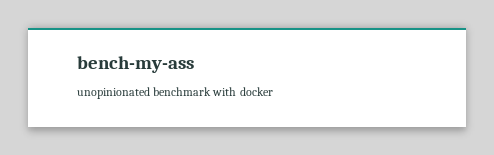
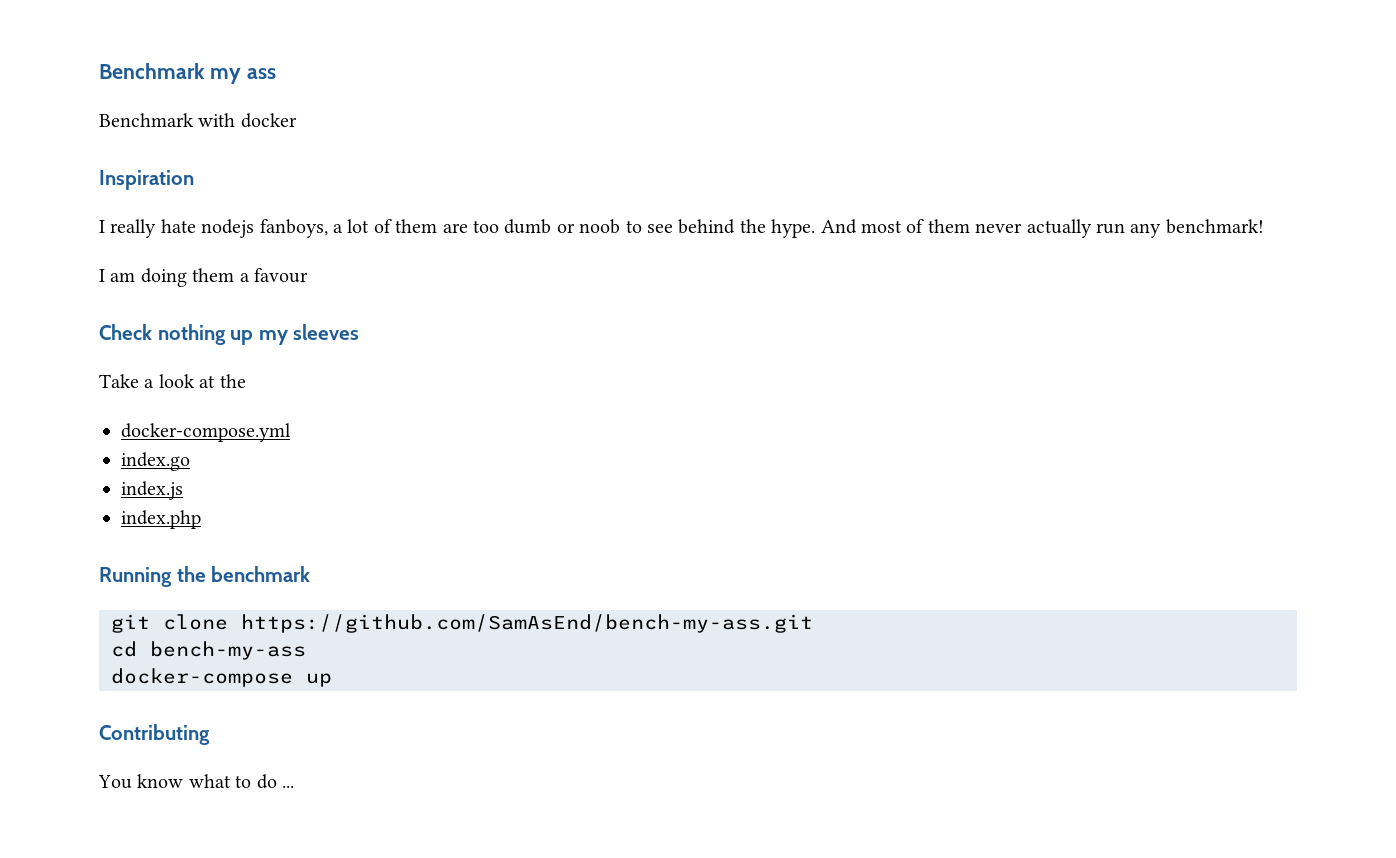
- bench-my-ass
- unopinionated benchmark with docker
+ Benchmark my ass
+ Benchmark with docker
+ Inspiration
+ I really hate nodejs fanboys, a lot of them are too dumb or noob to see behind the hype. And most of them never actually run any benchmark!
+ I am doing them a favour
+ Check nothing up my sleeves
+ Take a look at the
+ docker-compose.yml
+ index.go
+ index.js
+ index.php
+ Running the benchmark
+ git clone https://github.com/SamAsEnd/bench-my-ass.git
+ cd bench-my-ass
+ docker-compose up
+ Contributing
+ You know what to do ...

